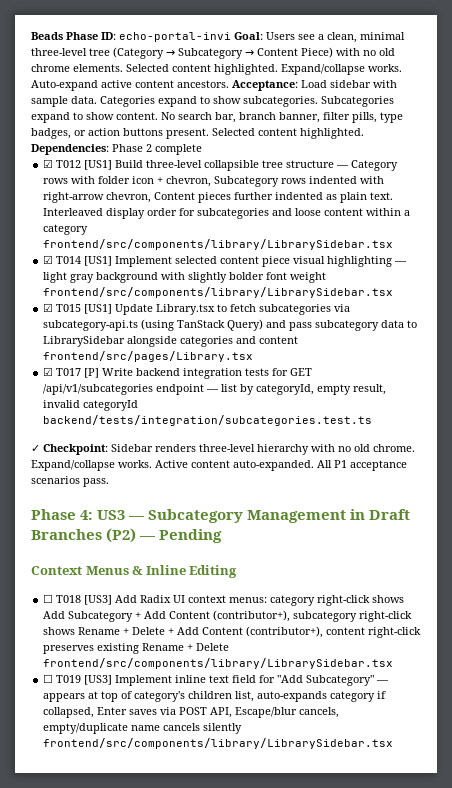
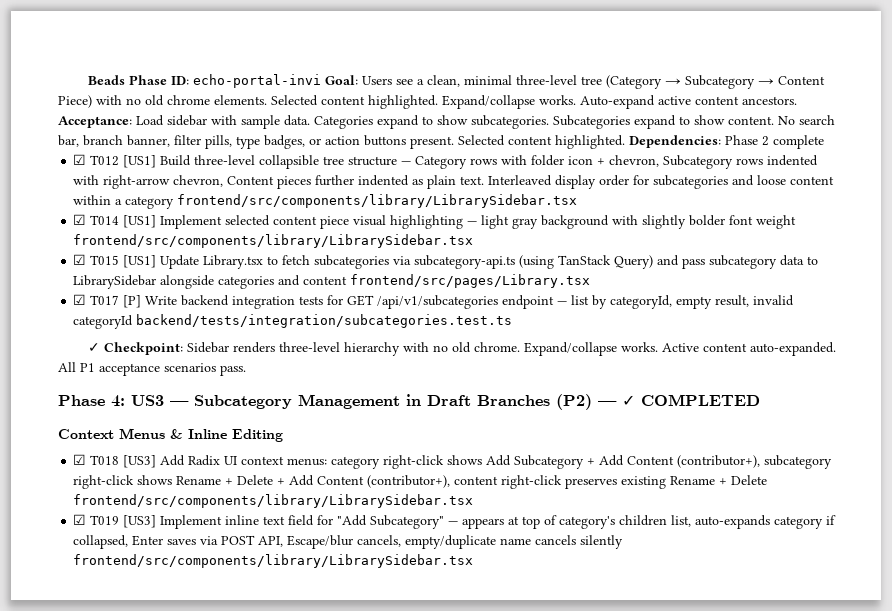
- Phase 4: US3 — Subcategory Management in Draft Branches (P2) — Pending
+ Phase 4: US3 — Subcategory Management in Draft Branches (P2) — ✓ COMPLETED
- ☐ T018 [US3] Add Radix UI context menus: category right-click shows Add Subcategory + Add Content (contributor+), subcategory right-click shows Rename + Delete + Add Content (contributor+), content right-click preserves existing Rename + Delete frontend/src/components/library/LibrarySidebar.tsx
+ ☑ T018 [US3] Add Radix UI context menus: category right-click shows Add Subcategory + Add Content (contributor+), subcategory right-click shows Rename + Delete + Add Content (contributor+), content right-click preserves existing Rename + Delete frontend/src/components/library/LibrarySidebar.tsx
- ☐ T019 [US3] Implement inline text field for "Add Subcategory" — appears at top of category's children list, auto-expands category if collapsed, Enter saves via POST API, Escape/blur cancels, empty/duplicate name cancels silently frontend/src/components/library/LibrarySidebar.tsx
+ ☑ T019 [US3] Implement inline text field for "Add Subcategory" — appears at top of category's children list, auto-expands category if collapsed, Enter saves via POST API, Escape/blur cancels, empty/duplicate name cancels silently frontend/src/components/library/LibrarySidebar.tsx

